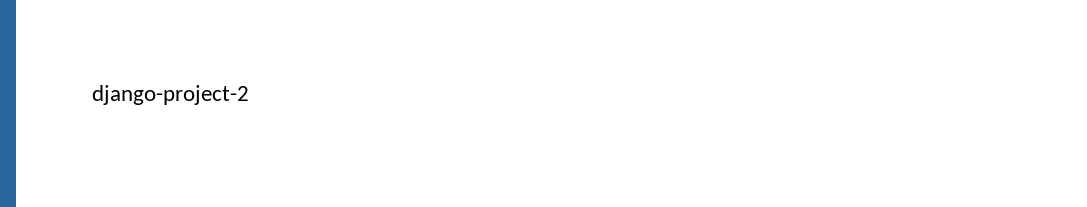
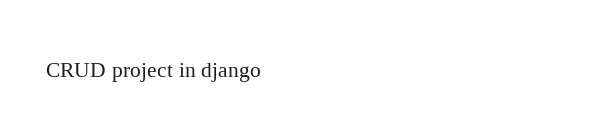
- django-project-2
+ CRUD project in django

